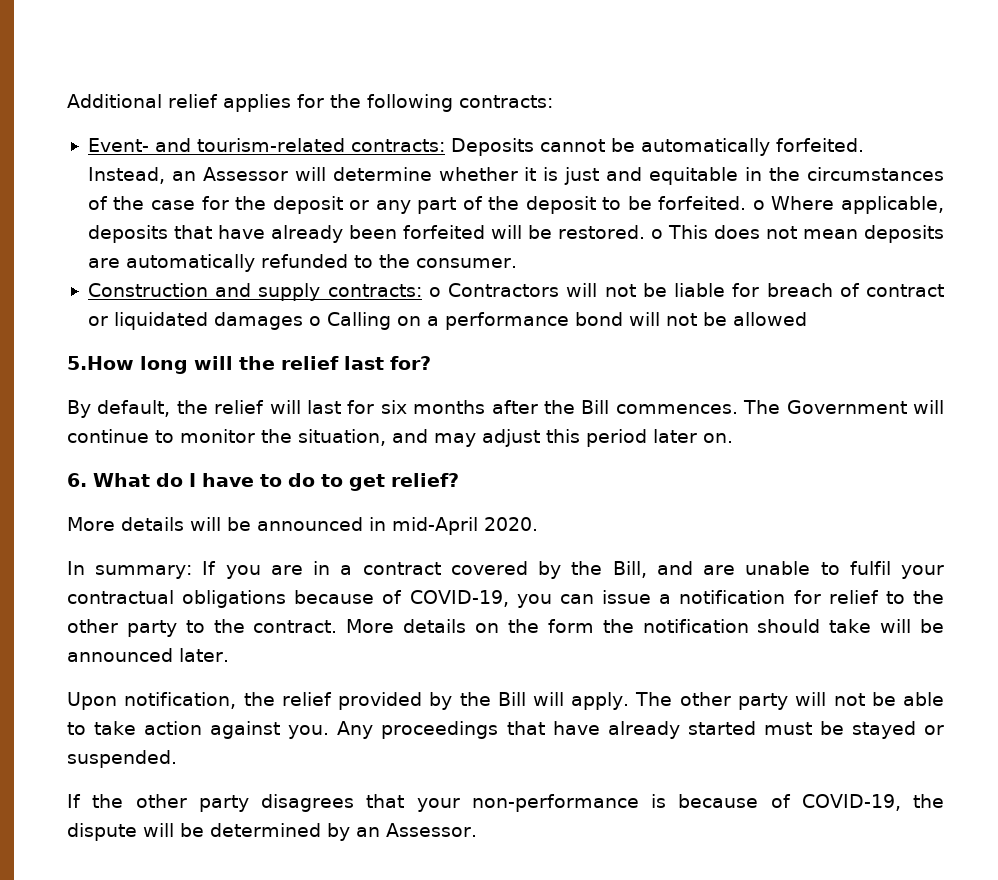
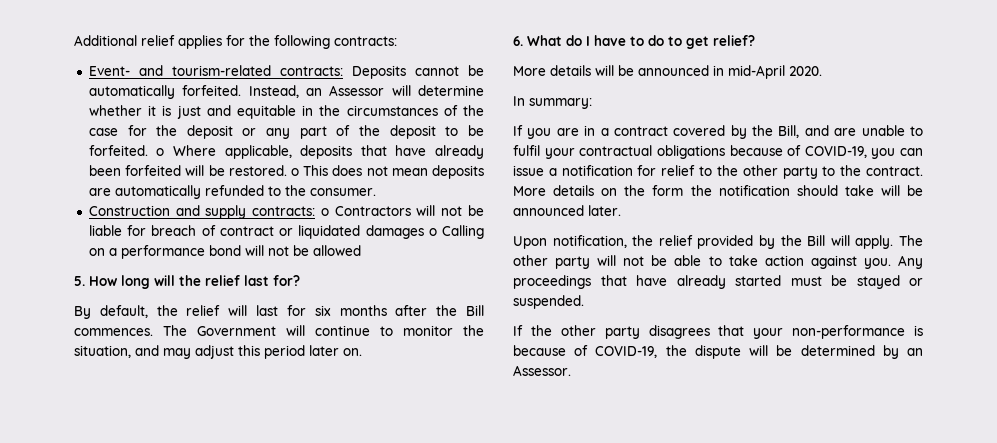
- 5.How long will the relief last for?
+ 5. How long will the relief last for?
- In summary: If you are in a contract covered by the Bill, and are unable to fulfil your contractual obligations because of COVID-19, you can issue a notification for relief to the other party to the contract.
+ In summary:
+ If you are in a contract covered by the Bill, and are unable to fulfil your contractual obligations because of COVID-19, you can issue a notification for relief to the other party to the contract.

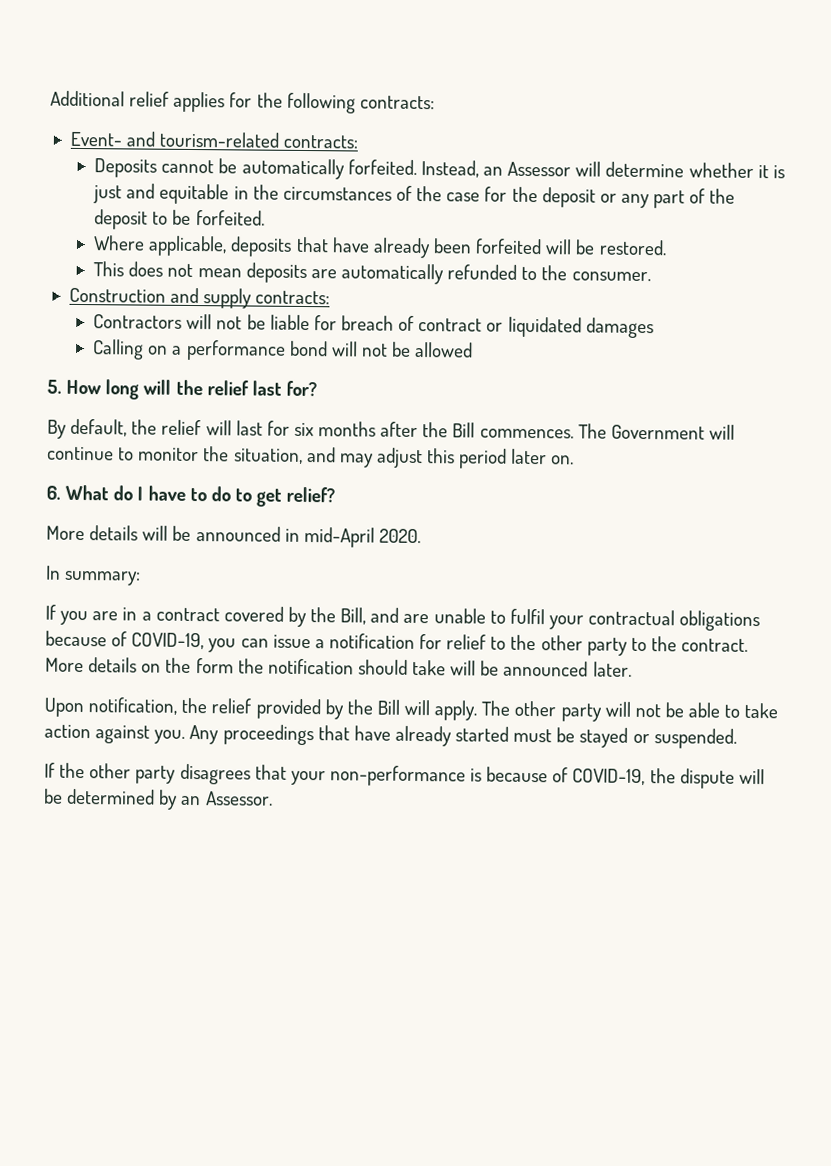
- Event- and tourism-related contracts: Deposits cannot be automatically forfeited.
+ Event- and tourism-related contracts:
+ Deposits cannot be automatically forfeited.
- Instead, an Assessor will determine whether it is just and equitable in the circumstances of the case for the deposit or any part of the deposit to be forfeited. o Where applicable, deposits that have already been forfeited will be restored. o This does not mean deposits are automatically refunded to the consumer.
+ Instead, an Assessor will determine whether it is just and equitable in the circumstances of the case for the deposit or any part of the deposit to be forfeited.
+ Where applicable, deposits that have already been forfeited will be restored.
+ This does not mean deposits are automatically refunded to the consumer.
- Construction and supply contracts: o Contractors will not be liable for breach of contract or liquidated damages o Calling on a performance bond will not be allowed
+ Construction and supply contracts:
+ Contractors will not be liable for breach of contract or liquidated damages
+ Calling on a performance bond will not be allowed

